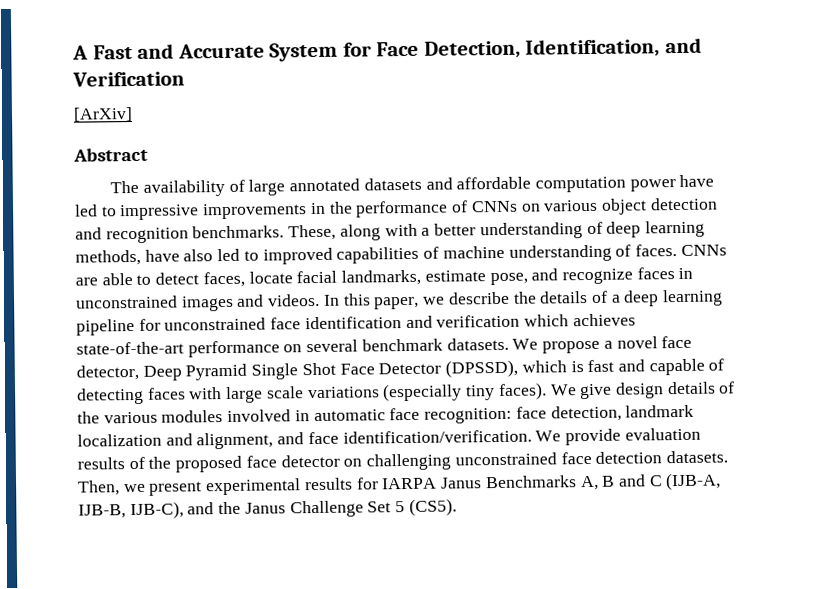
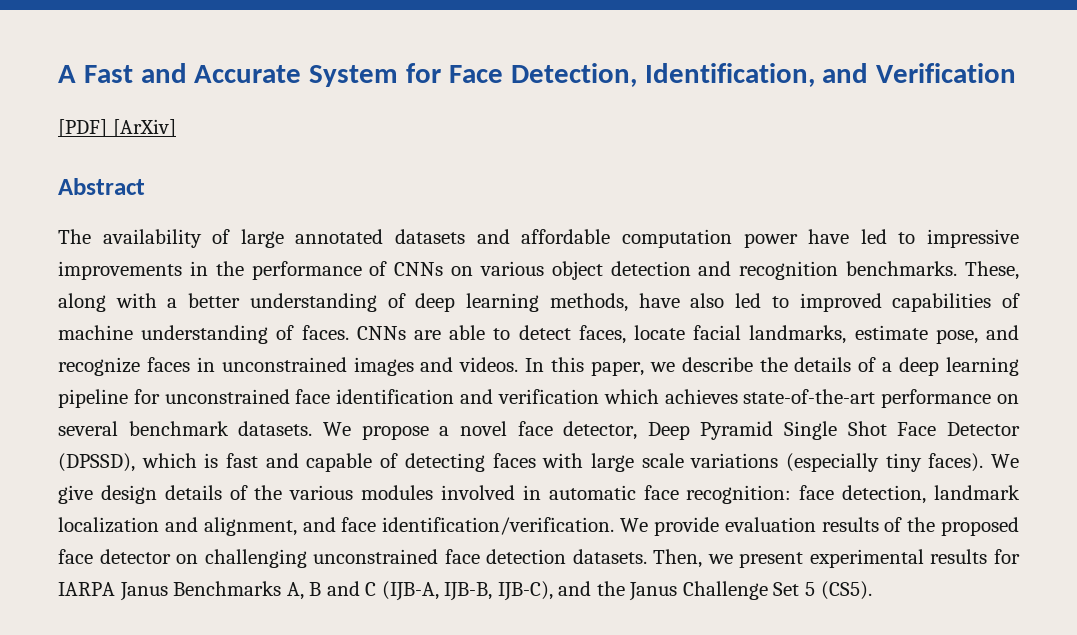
- [ArXiv]
+ [PDF] [ArXiv]

